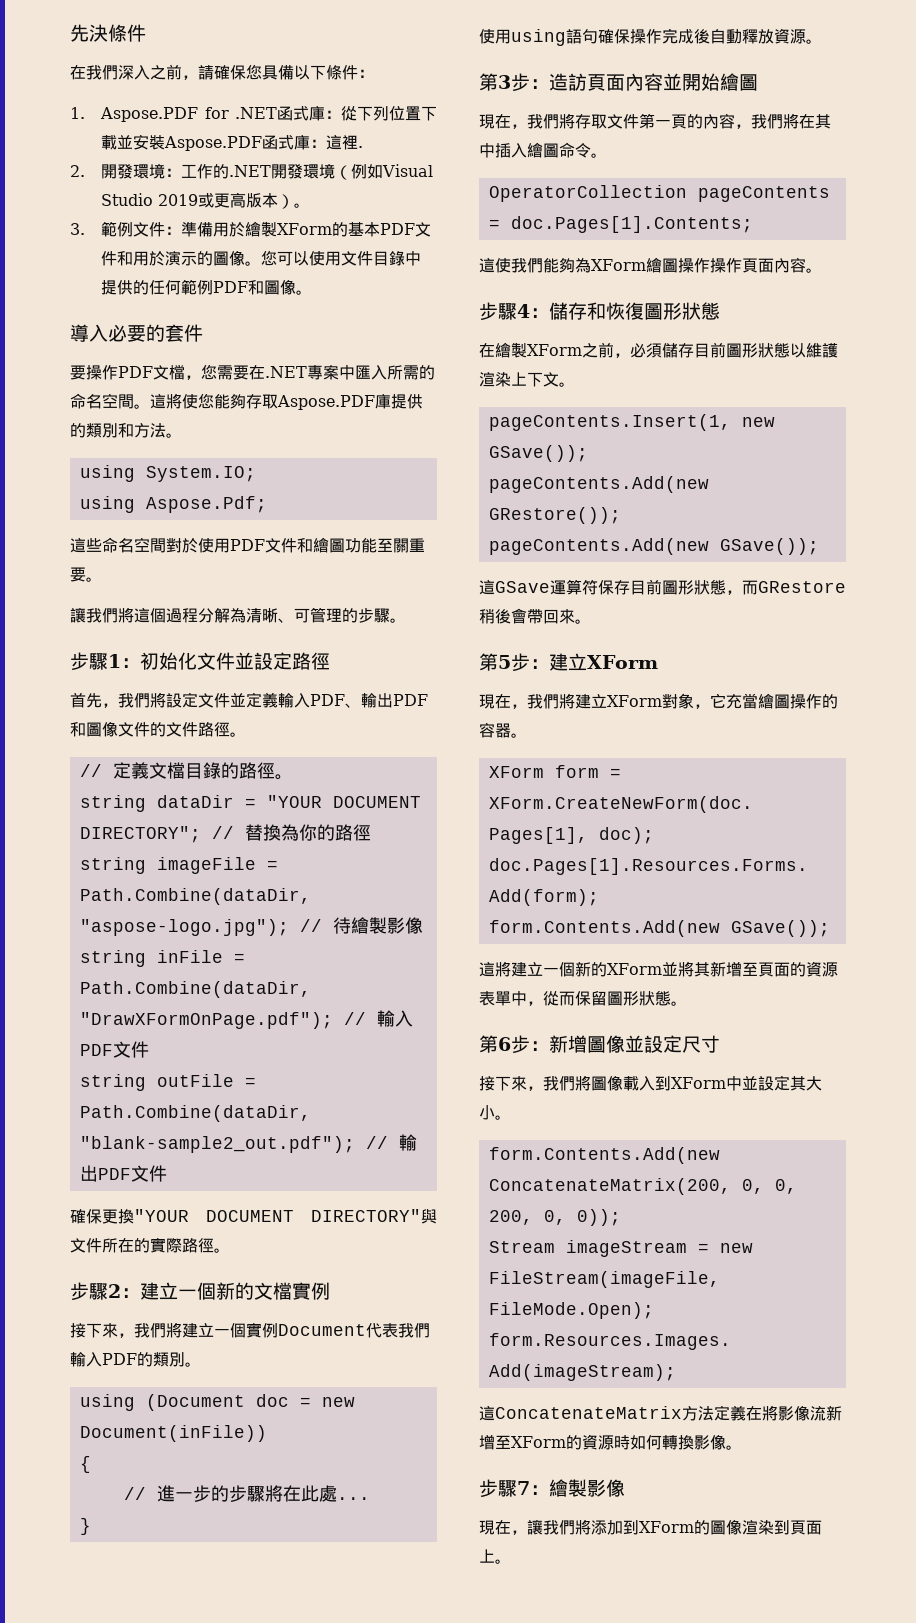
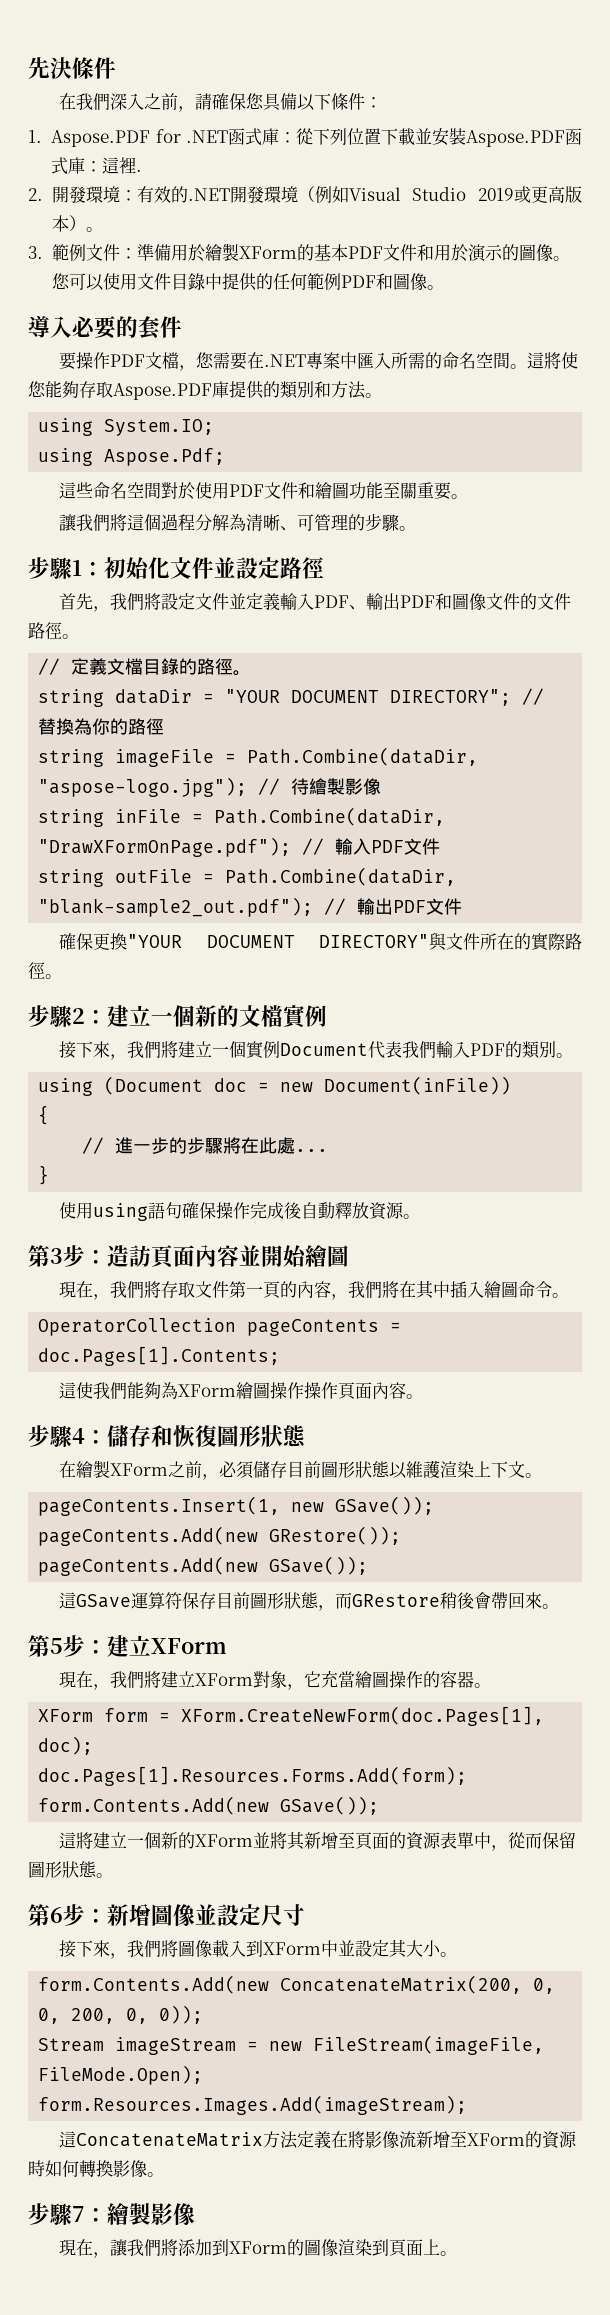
- 2.開發環境：工作的.NET開發環境（例如Visual Studio 2019或更高版本）。
+ 2.開發環境：有效的.NET開發環境（例如Visual Studio 2019或更高版本）。

